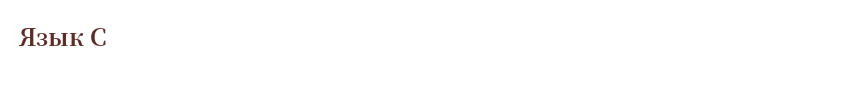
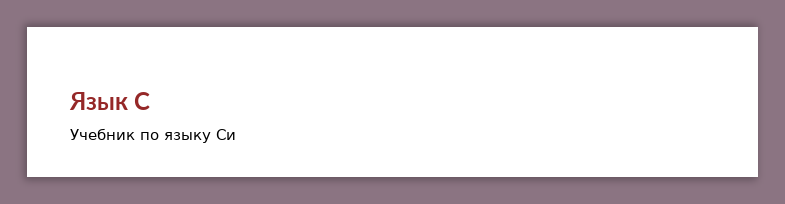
+ Учебник по языку Си

